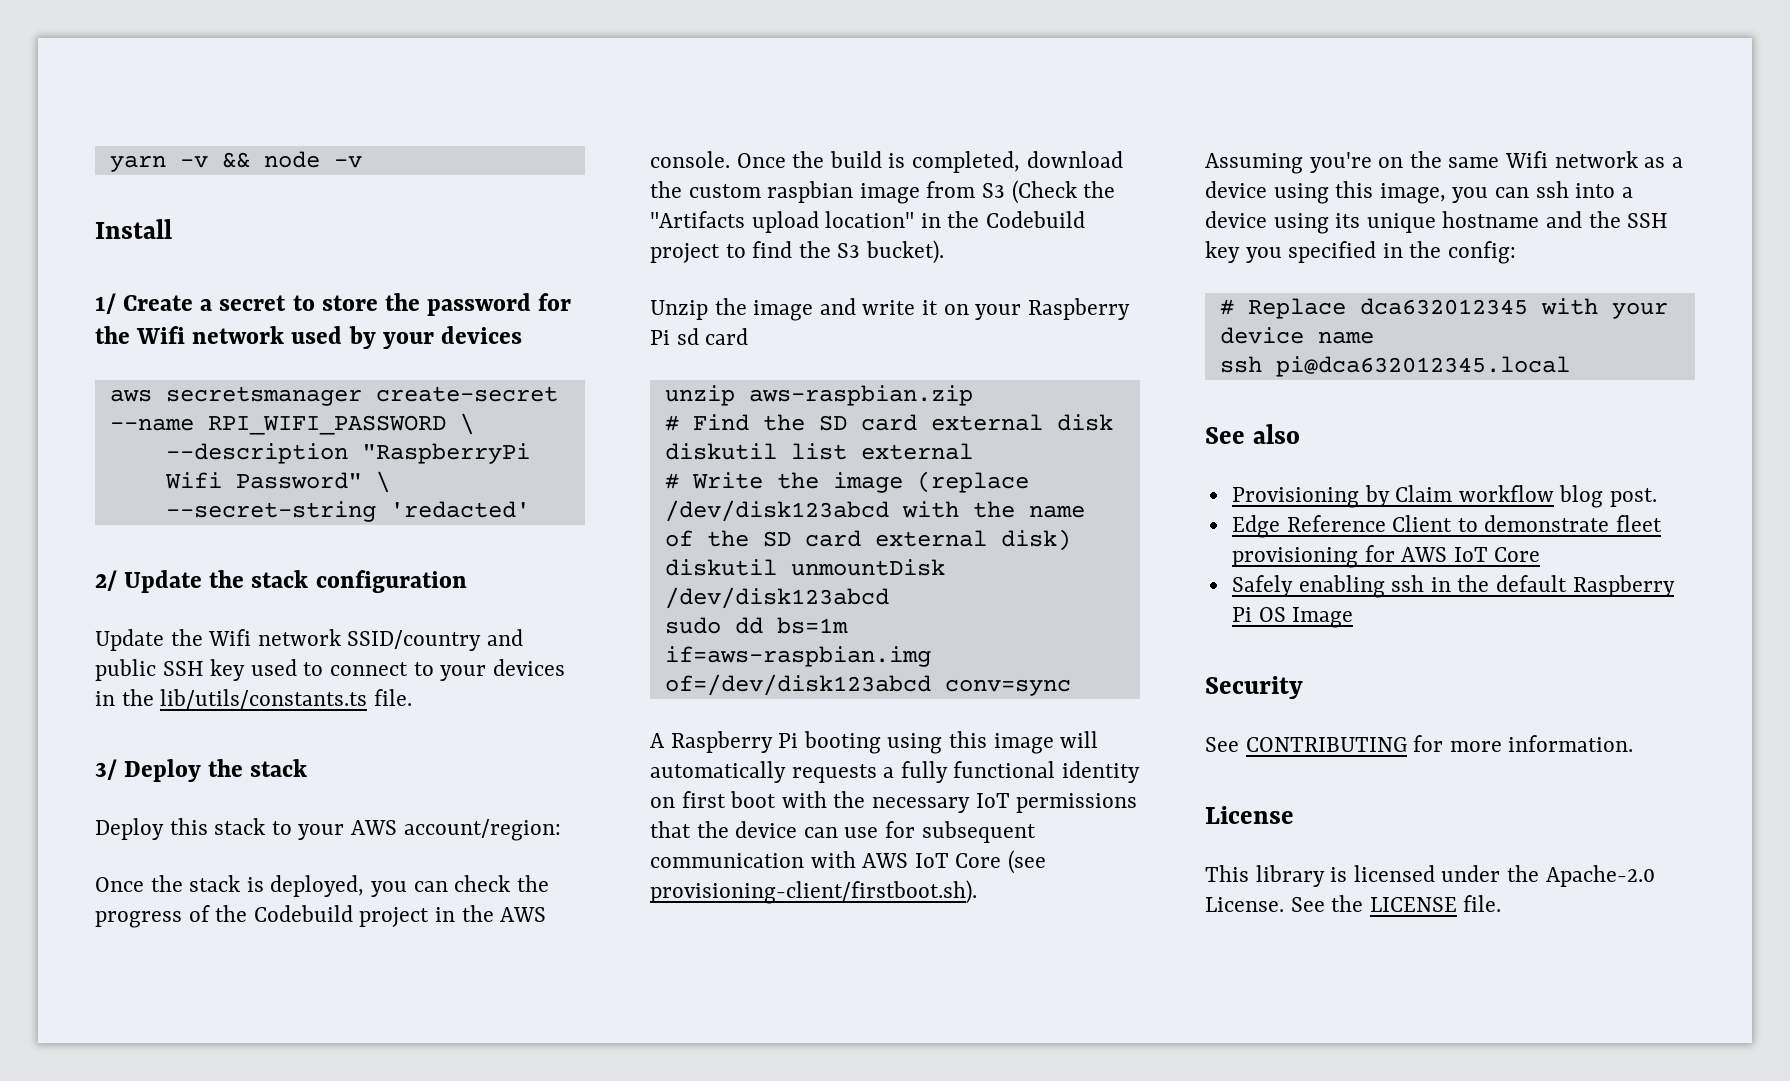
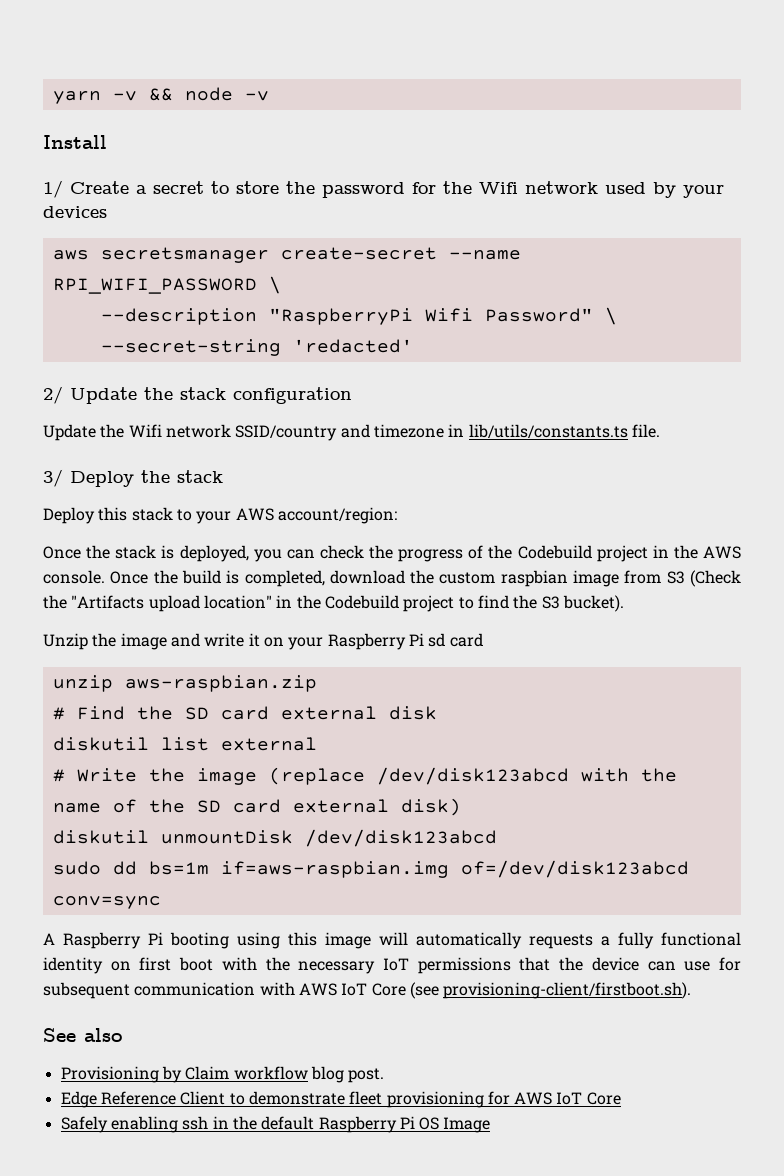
- Update the Wifi network SSID/country and public SSH key used to connect to your devices in the lib/utils/constants.ts file.
+ Update the Wifi network SSID/country and timezone in lib/utils/constants.ts file.
- Assuming you're on the same Wifi network as a device using this image, you can ssh into a device using its unique hostname and the SSH key you specified in the config:
- # Replace dca632012345 with your device name
- ssh pi@dca632012345.local
- Security
- See CONTRIBUTING for more information.
- License
- This library is licensed under the Apache-2.0 License. See the LICENSE file.

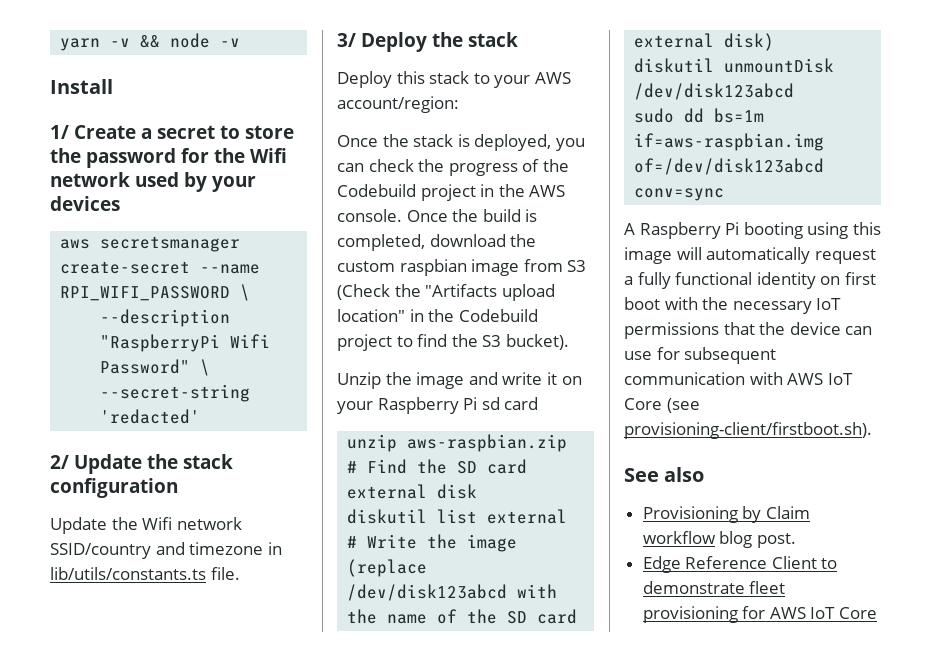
- A Raspberry Pi booting using this image will automatically requests a fully functional identity on first boot with the necessary IoT permissions that the device can use for subsequent communication with AWS IoT Core (see provisioning-client/firstboot.sh).
+ A Raspberry Pi booting using this image will automatically request a fully functional identity on first boot with the necessary IoT permissions that the device can use for subsequent communication with AWS IoT Core (see provisioning-client/firstboot.sh).
- Safely enabling ssh in the default Raspberry Pi OS Image

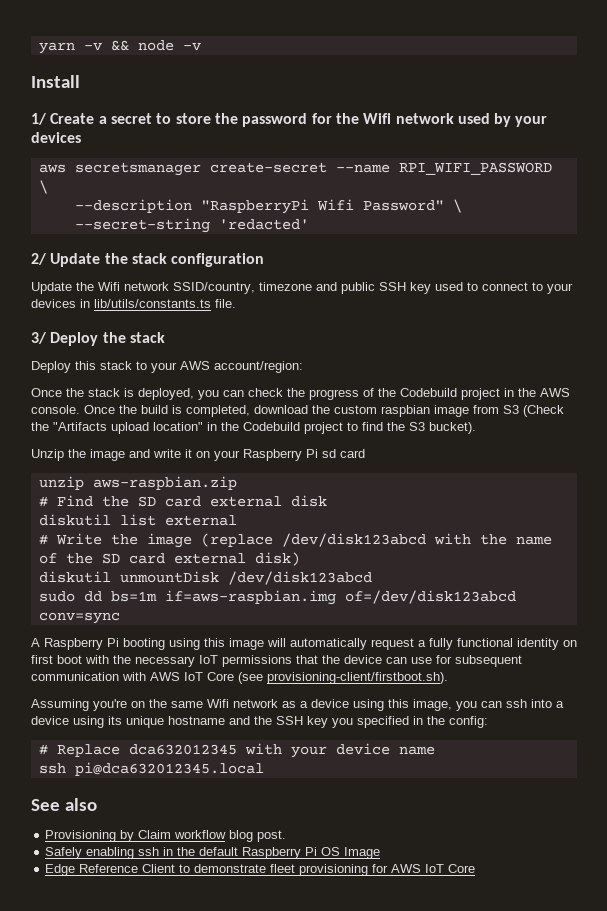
- Update the Wifi network SSID/country and timezone in lib/utils/constants.ts file.
+ Update the Wifi network SSID/country, timezone and public SSH key used to connect to your devices in lib/utils/constants.ts file.
+ Assuming you're on the same Wifi network as a device using this image, you can ssh into a device using its unique hostname and the SSH key you specified in the config:
+ # Replace dca632012345 with your device name
+ ssh pi@dca632012345.local
+ Safely enabling ssh in the default Raspberry Pi OS Image

